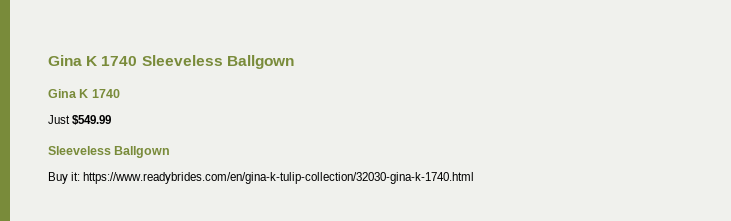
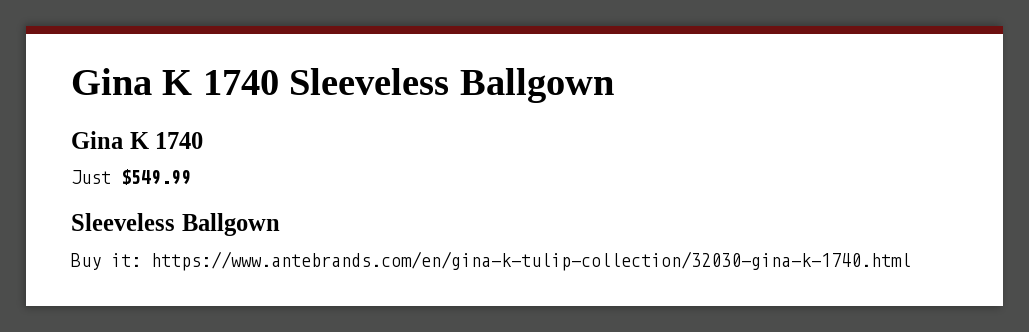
- Buy it: https://www.readybrides.com/en/gina-k-tulip-collection/32030-gina-k-1740.html
+ Buy it: https://www.antebrands.com/en/gina-k-tulip-collection/32030-gina-k-1740.html

